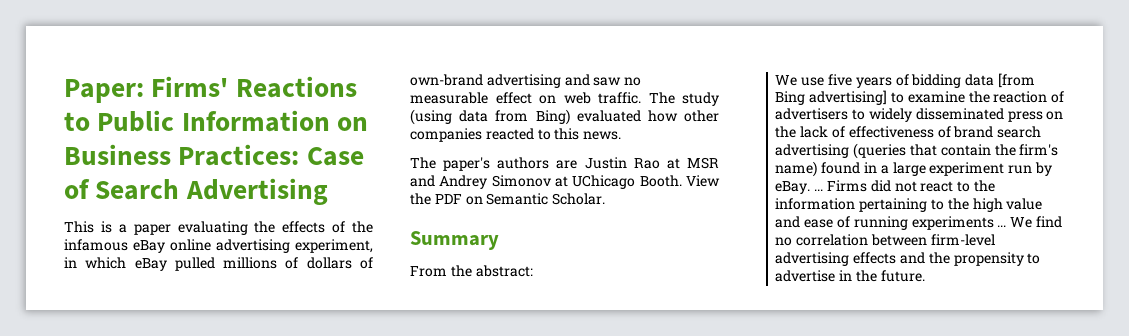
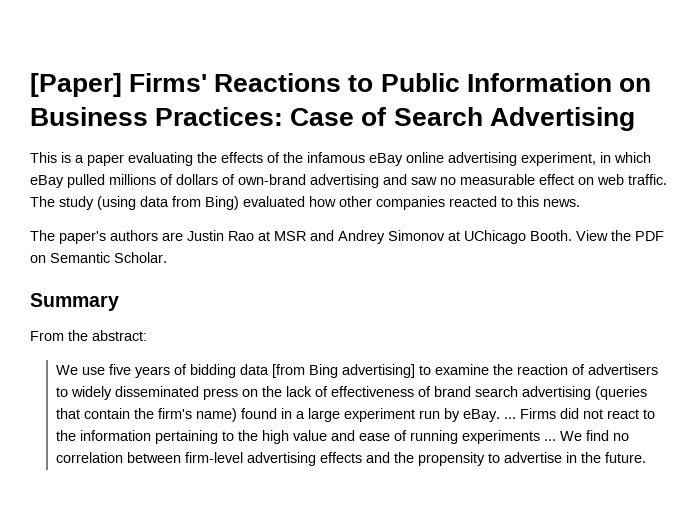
- Paper: Firms' Reactions to Public Information on Business Practices: Case of Search Advertising
+ [Paper] Firms' Reactions to Public Information on Business Practices: Case of Search Advertising

